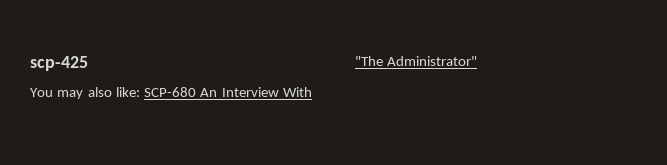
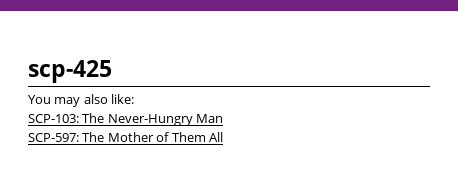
- You may also like: SCP-680 An Interview With "The Administrator"
+ You may also like:
+ SCP-103: The Never-Hungry Man
+ SCP-597: The Mother of Them All

